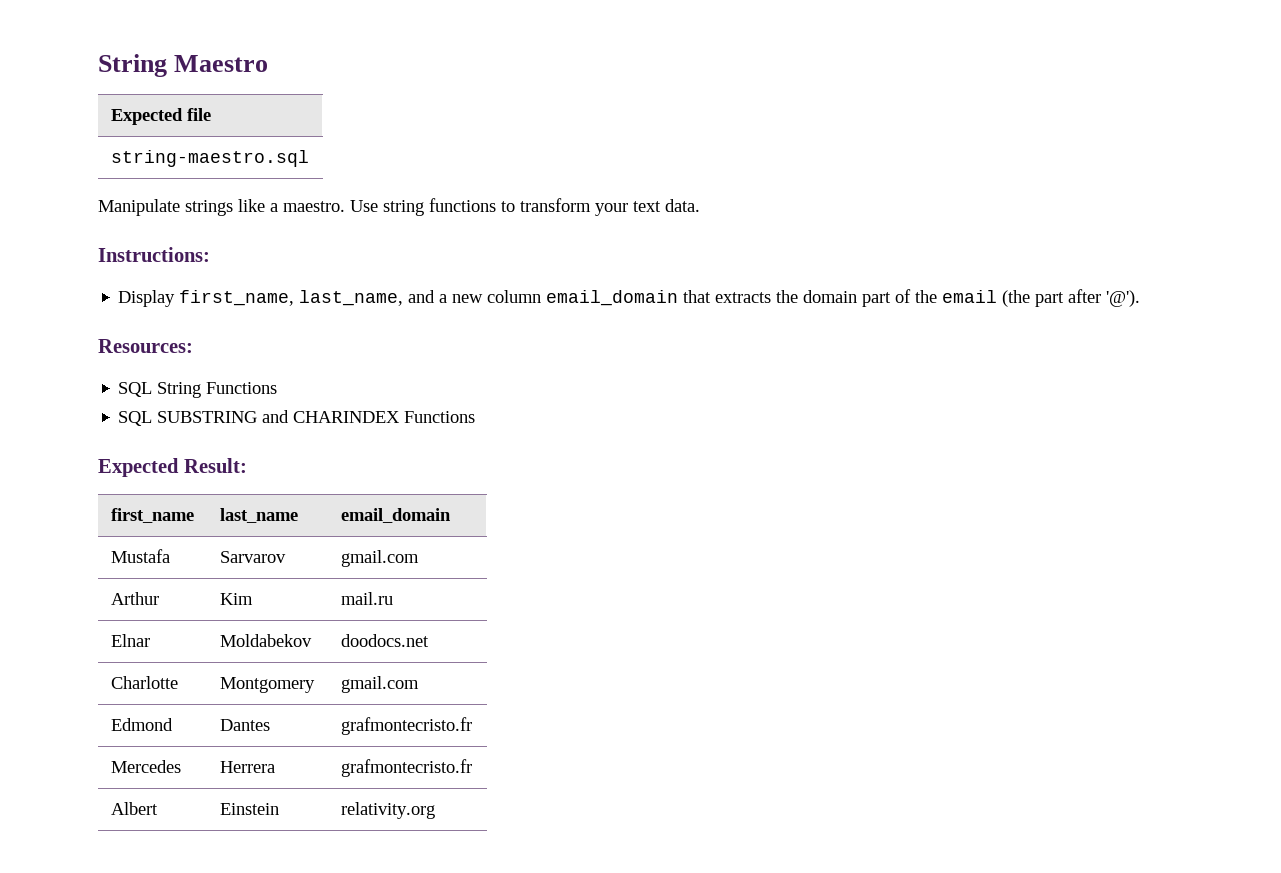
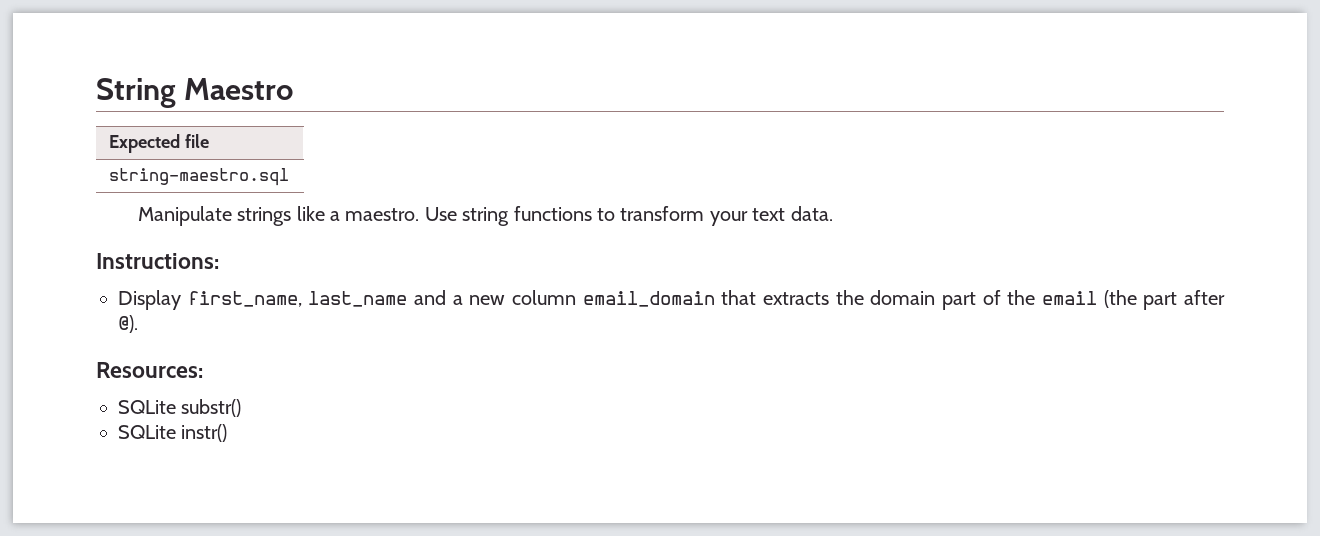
- Display first_name, last_name, and a new column email_domain that extracts the domain part of the email (the part after '@').
+ Display first_name, last_name and a new column email_domain that extracts the domain part of the email (the part after @).
- SQL String Functions
- SQL SUBSTRING and CHARINDEX Functions
- Expected Result:
- first_name | last_name | email_domain
- Mustafa | Sarvarov | gmail.com
- Arthur | Kim | mail.ru
- Elnar | Moldabekov | doodocs.net
- Charlotte | Montgomery | gmail.com
- Edmond | Dantes | grafmontecristo.fr
- Mercedes | Herrera | grafmontecristo.fr
- Albert | Einstein | relativity.org
+ SQLite substr()
+ SQLite instr()

